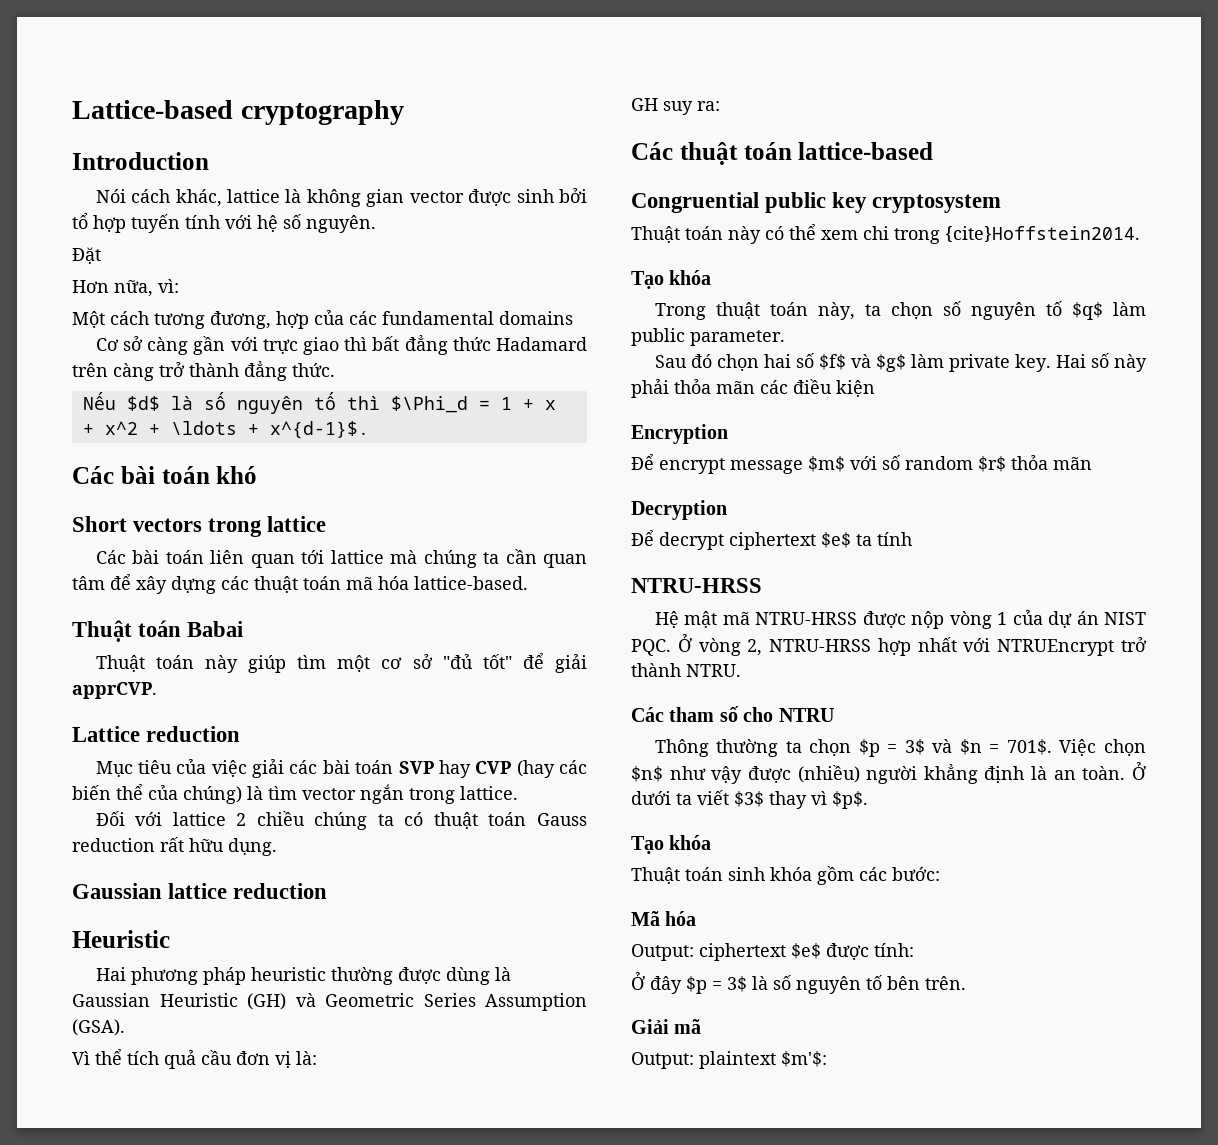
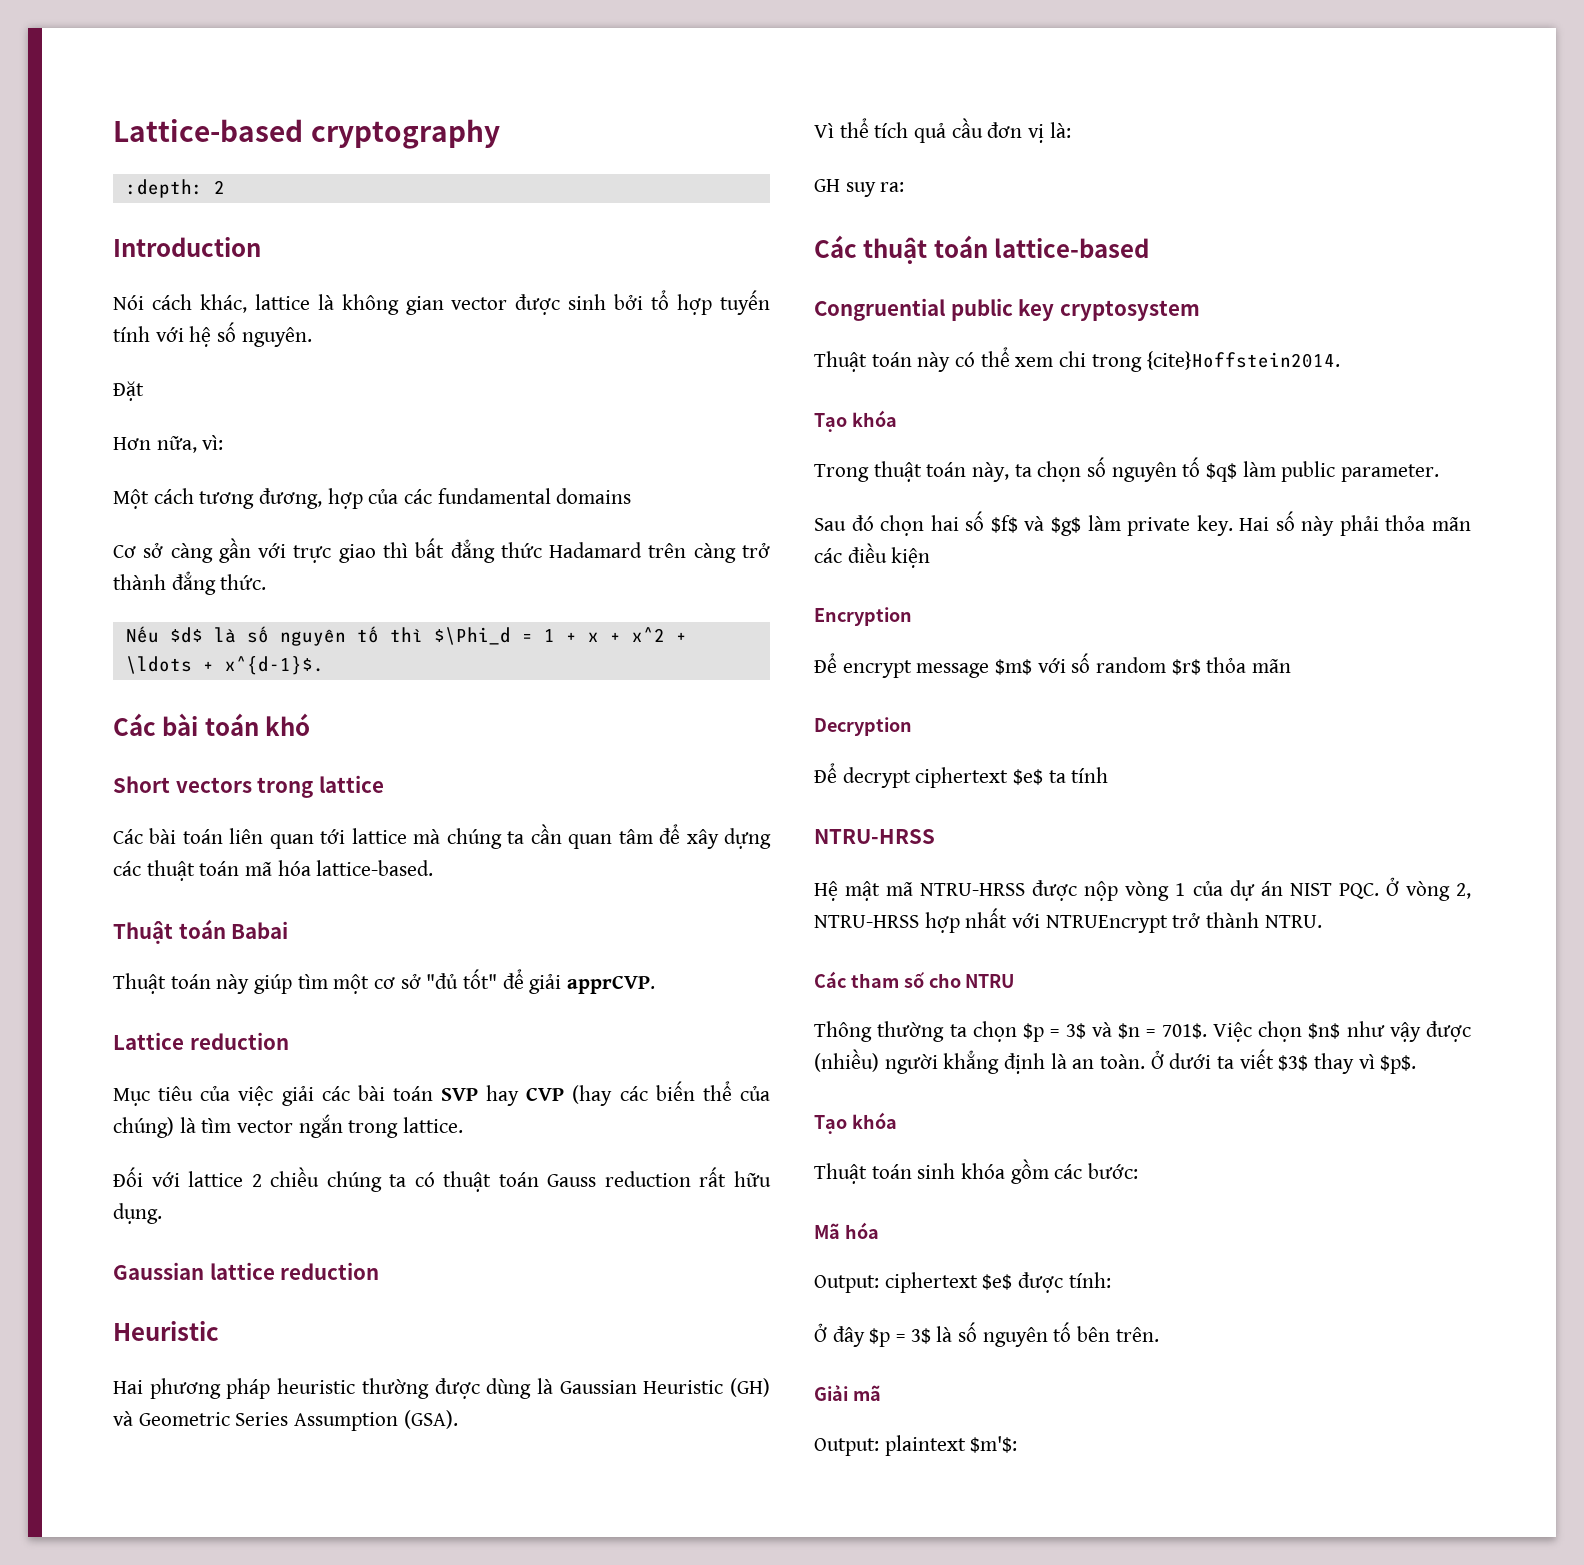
+ :depth: 2

